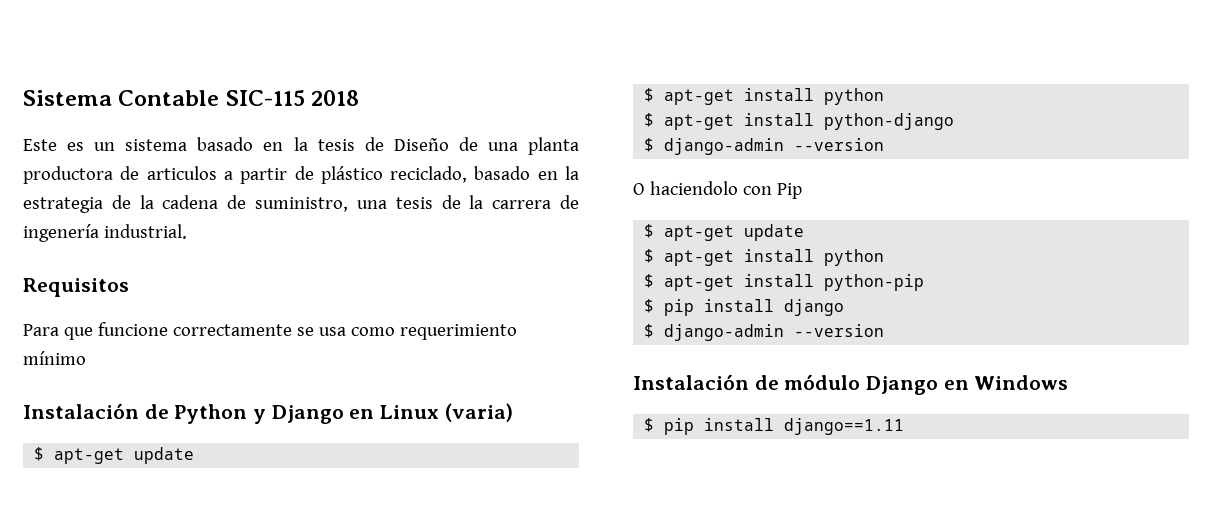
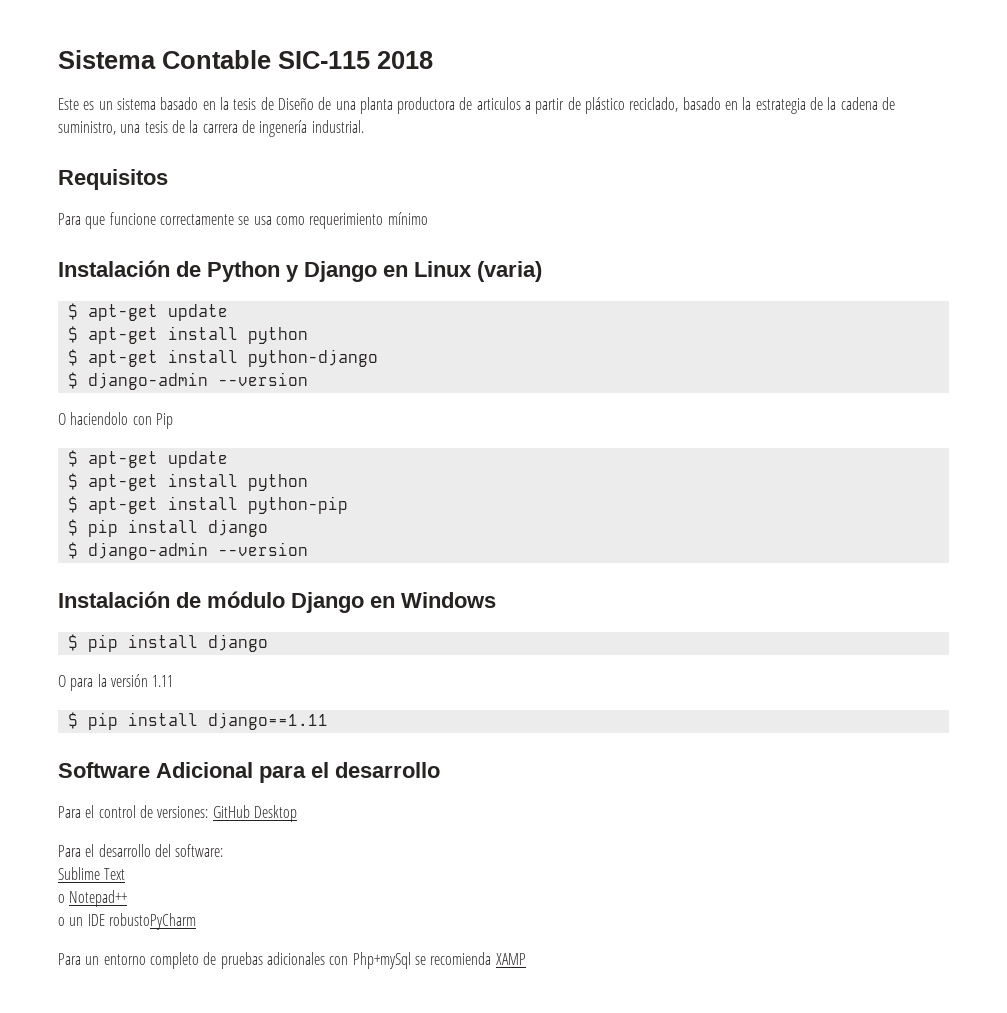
  Instalación de módulo Django en Windows
+ $ pip install django
+ O para la versión 1.11
  $ pip install django==1.11
+ Software Adicional para el desarrollo
+ Para el control de versiones: GitHub Desktop
+ Para el desarrollo del software:
+ Sublime Text
+ o Notepad++
+ o un IDE robustoPyCharm
+ Para un entorno completo de pruebas adicionales con Php+mySql se recomienda XAMP

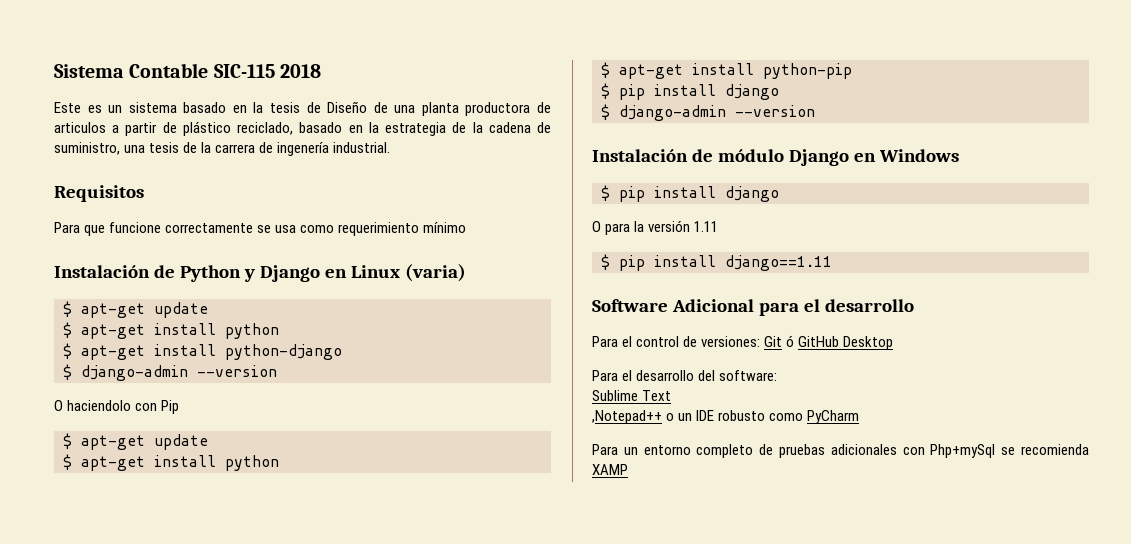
- Para el control de versiones: GitHub Desktop
+ Para el control de versiones: Git ó GitHub Desktop
- o Notepad++
- o un IDE robustoPyCharm
+ ,Notepad++ o un IDE robusto como PyCharm

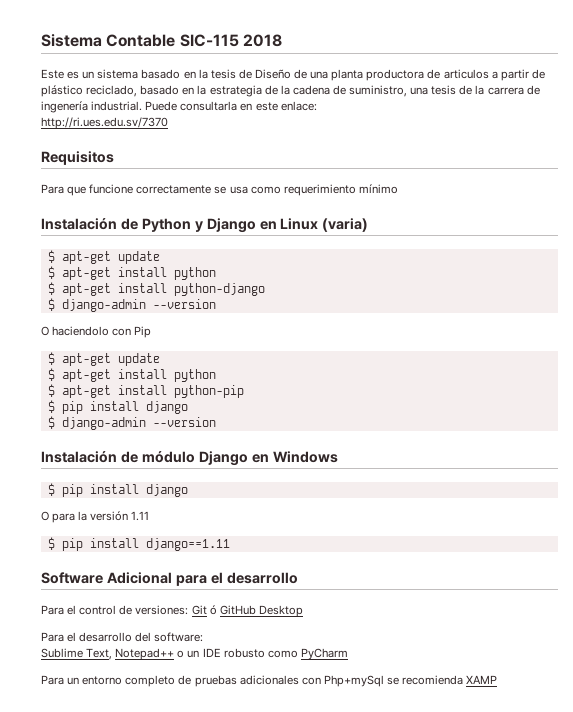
+ Puede consultarla en este enlace:
+ http://ri.ues.edu.sv/7370
- Sublime Text
- ,Notepad++ o un IDE robusto como PyCharm
+ Sublime Text, Notepad++ o un IDE robusto como PyCharm

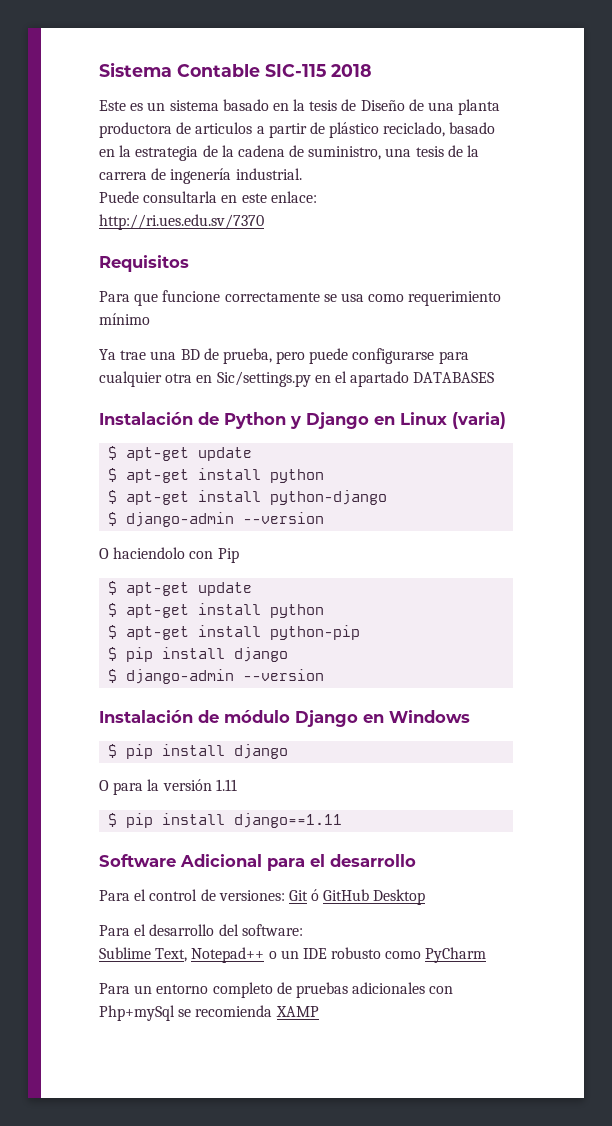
- Este es un sistema basado en la tesis de Diseño de una planta productora de articulos a partir de plástico reciclado, basado en la estrategia de la cadena de suministro, una tesis de la carrera de ingenería industrial. Puede consultarla en este enlace:
+ Este es un sistema basado en la tesis de Diseño de una planta productora de articulos a partir de plástico reciclado, basado en la estrategia de la cadena de suministro, una tesis de la carrera de ingenería industrial.
+ Puede consultarla en este enlace:
+ Ya trae una BD de prueba, pero puede configurarse para cualquier otra en Sic/settings.py en el apartado DATABASES

